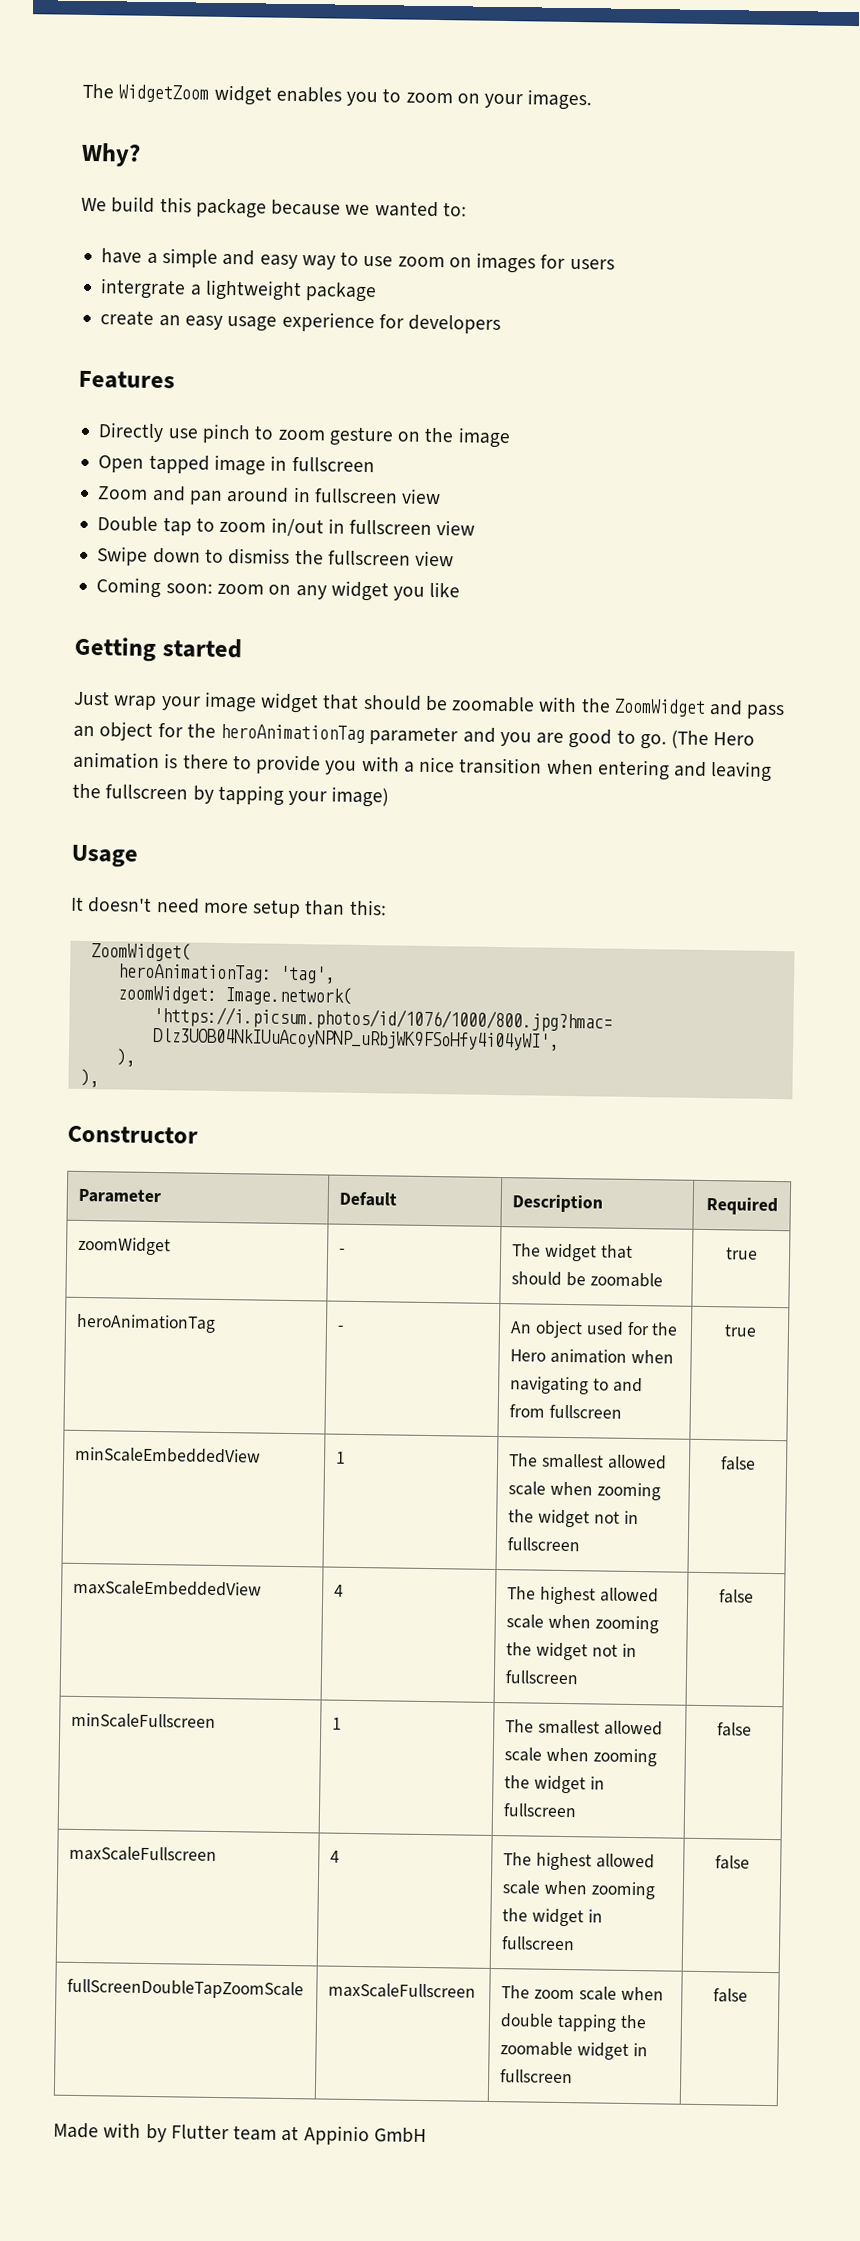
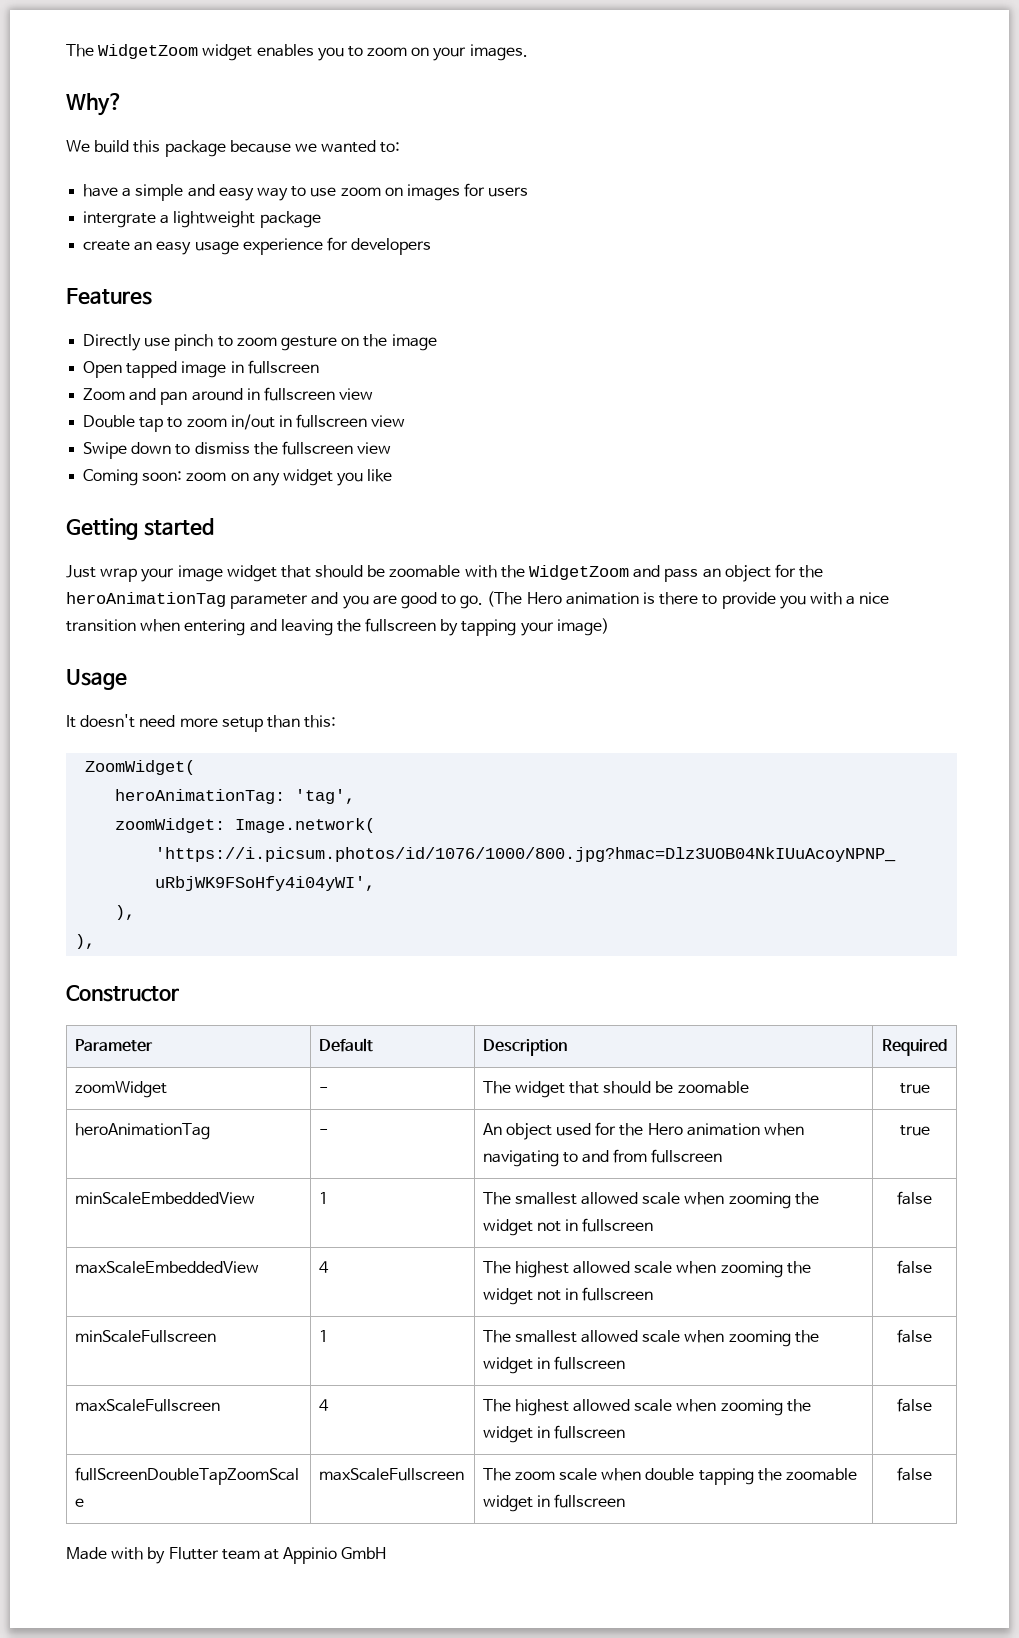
- Just wrap your image widget that should be zoomable with the ZoomWidget and pass an object for the heroAnimationTag parameter and you are good to go.
+ Just wrap your image widget that should be zoomable with the WidgetZoom and pass an object for the heroAnimationTag parameter and you are good to go.

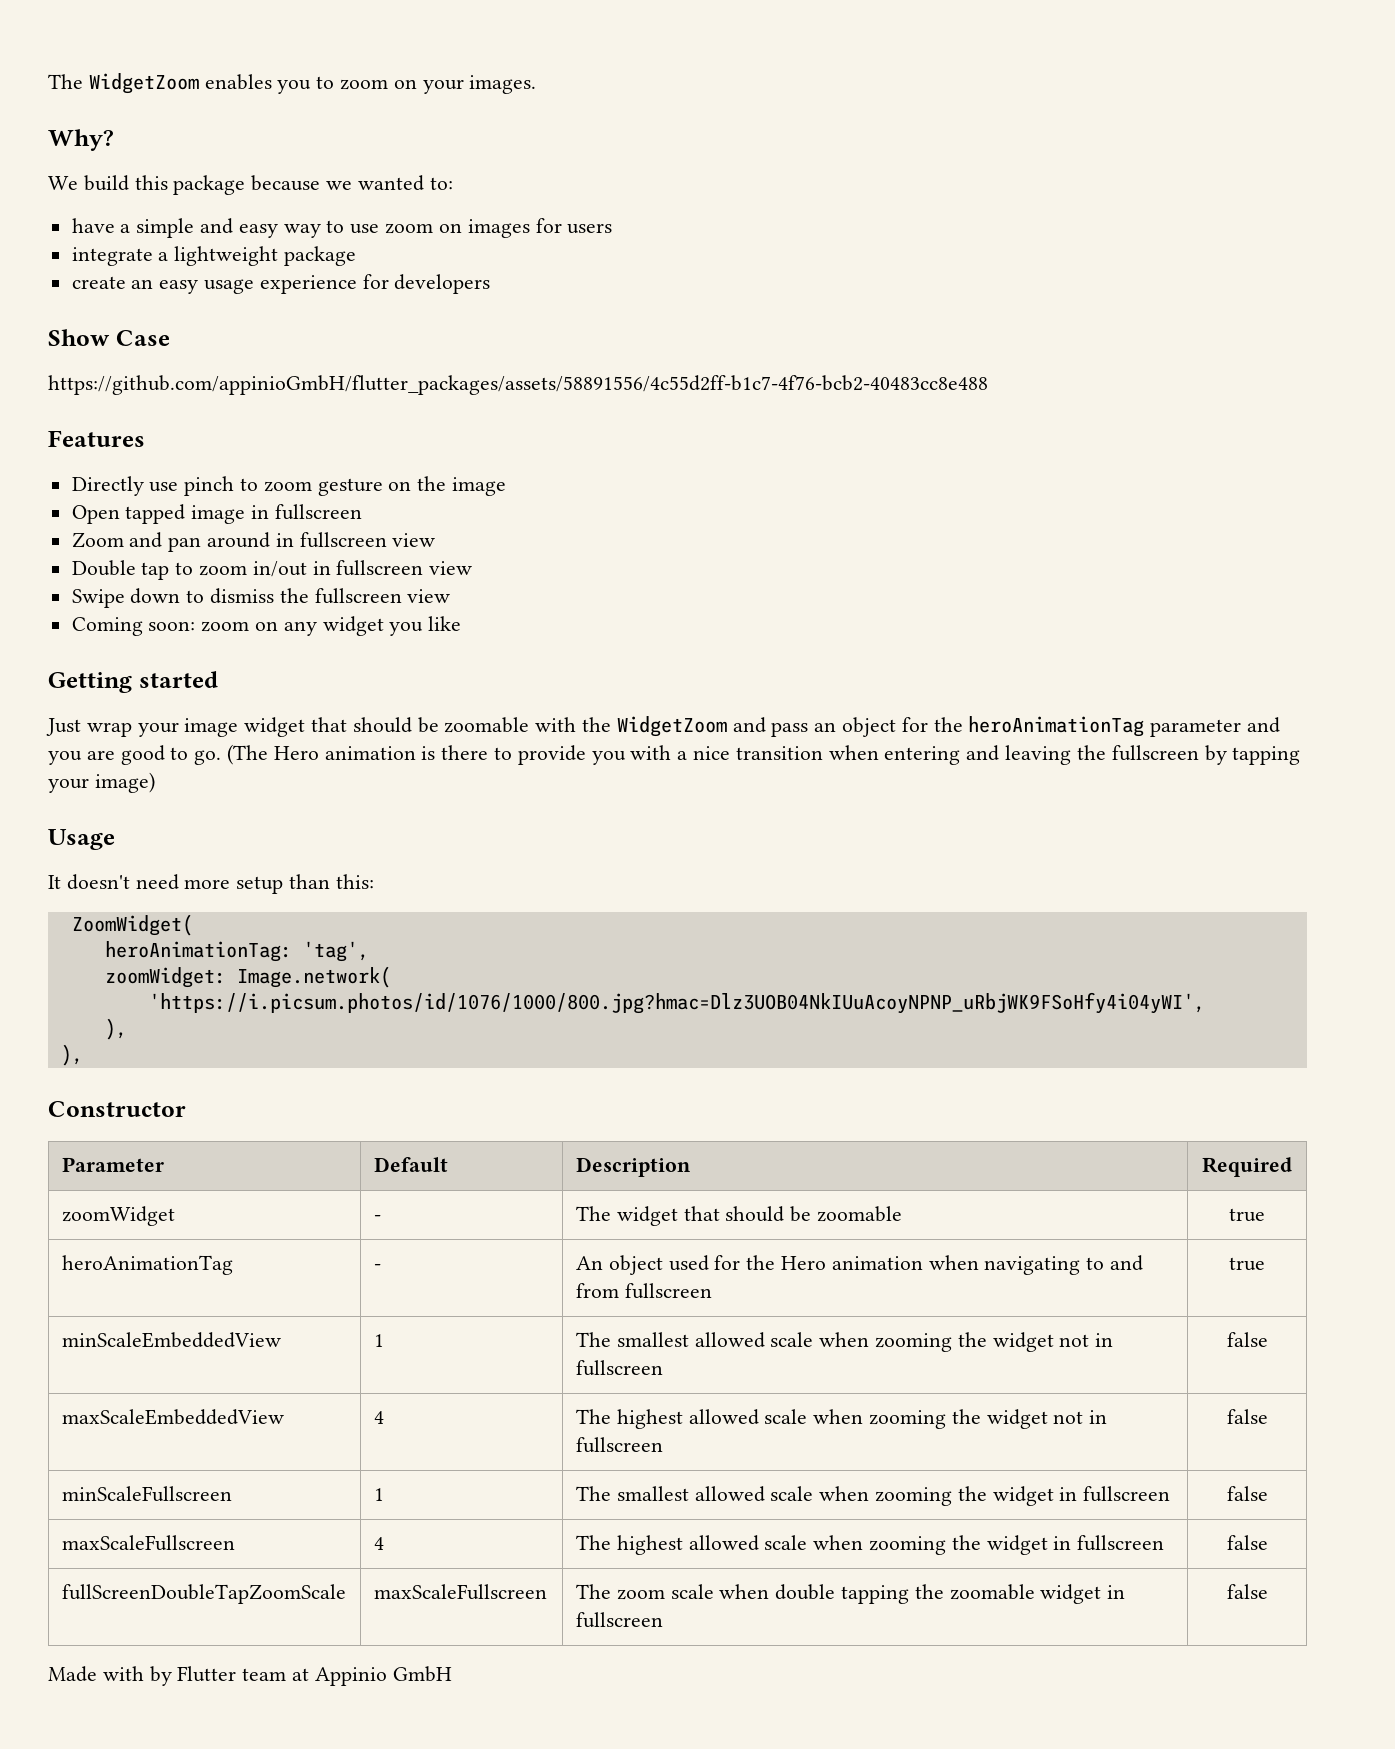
- The WidgetZoom widget enables you to zoom on your images.
+ The WidgetZoom enables you to zoom on your images.
- intergrate a lightweight package
+ integrate a lightweight package
+ Show Case
+ https://github.com/appinioGmbH/flutter_packages/assets/58891556/4c55d2ff-b1c7-4f76-bcb2-40483cc8e488

